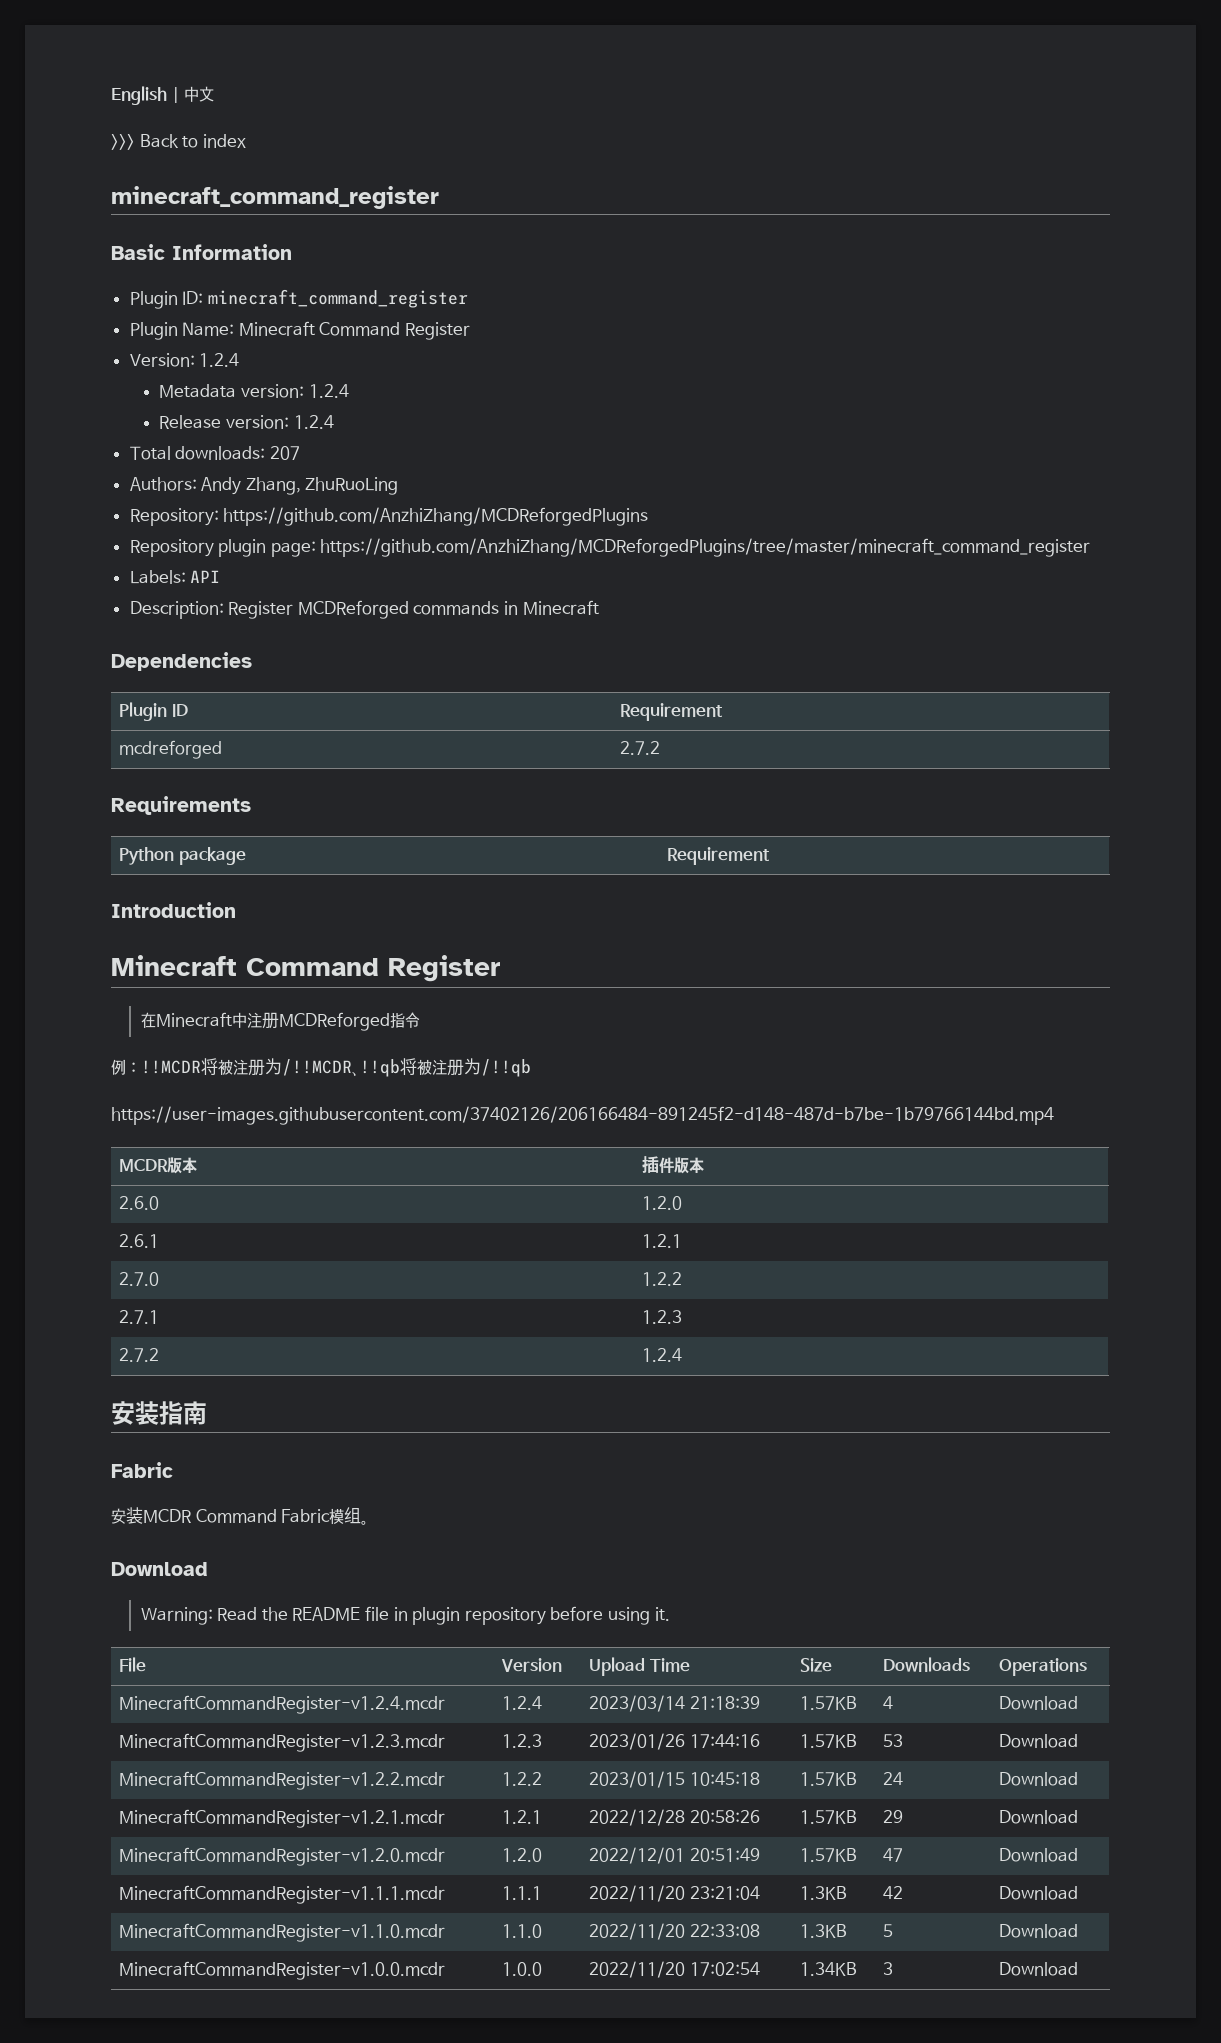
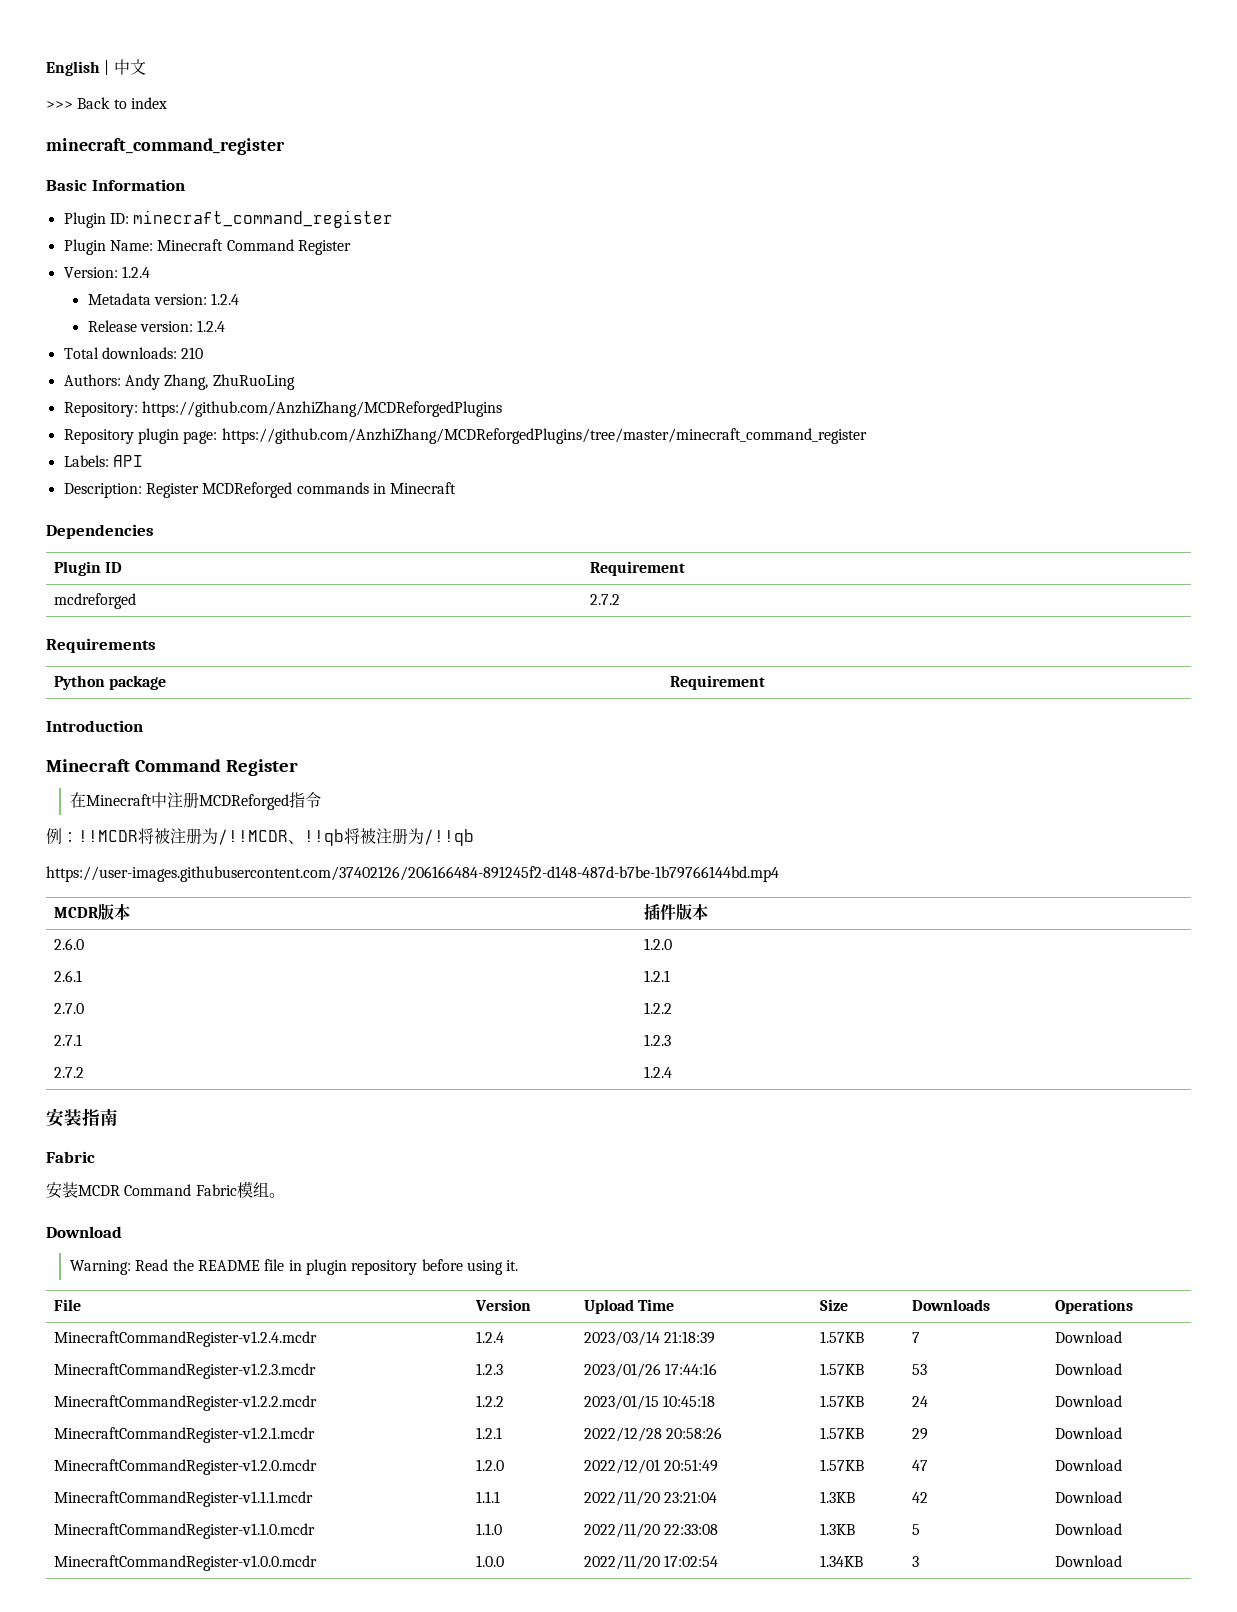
- Total downloads: 207
+ Total downloads: 210
- MinecraftCommandRegister-v1.2.4.mcdr | 1.2.4 | 2023/03/14 21:18:39 | 1.57KB | 4 | Download
+ MinecraftCommandRegister-v1.2.4.mcdr | 1.2.4 | 2023/03/14 21:18:39 | 1.57KB | 7 | Download

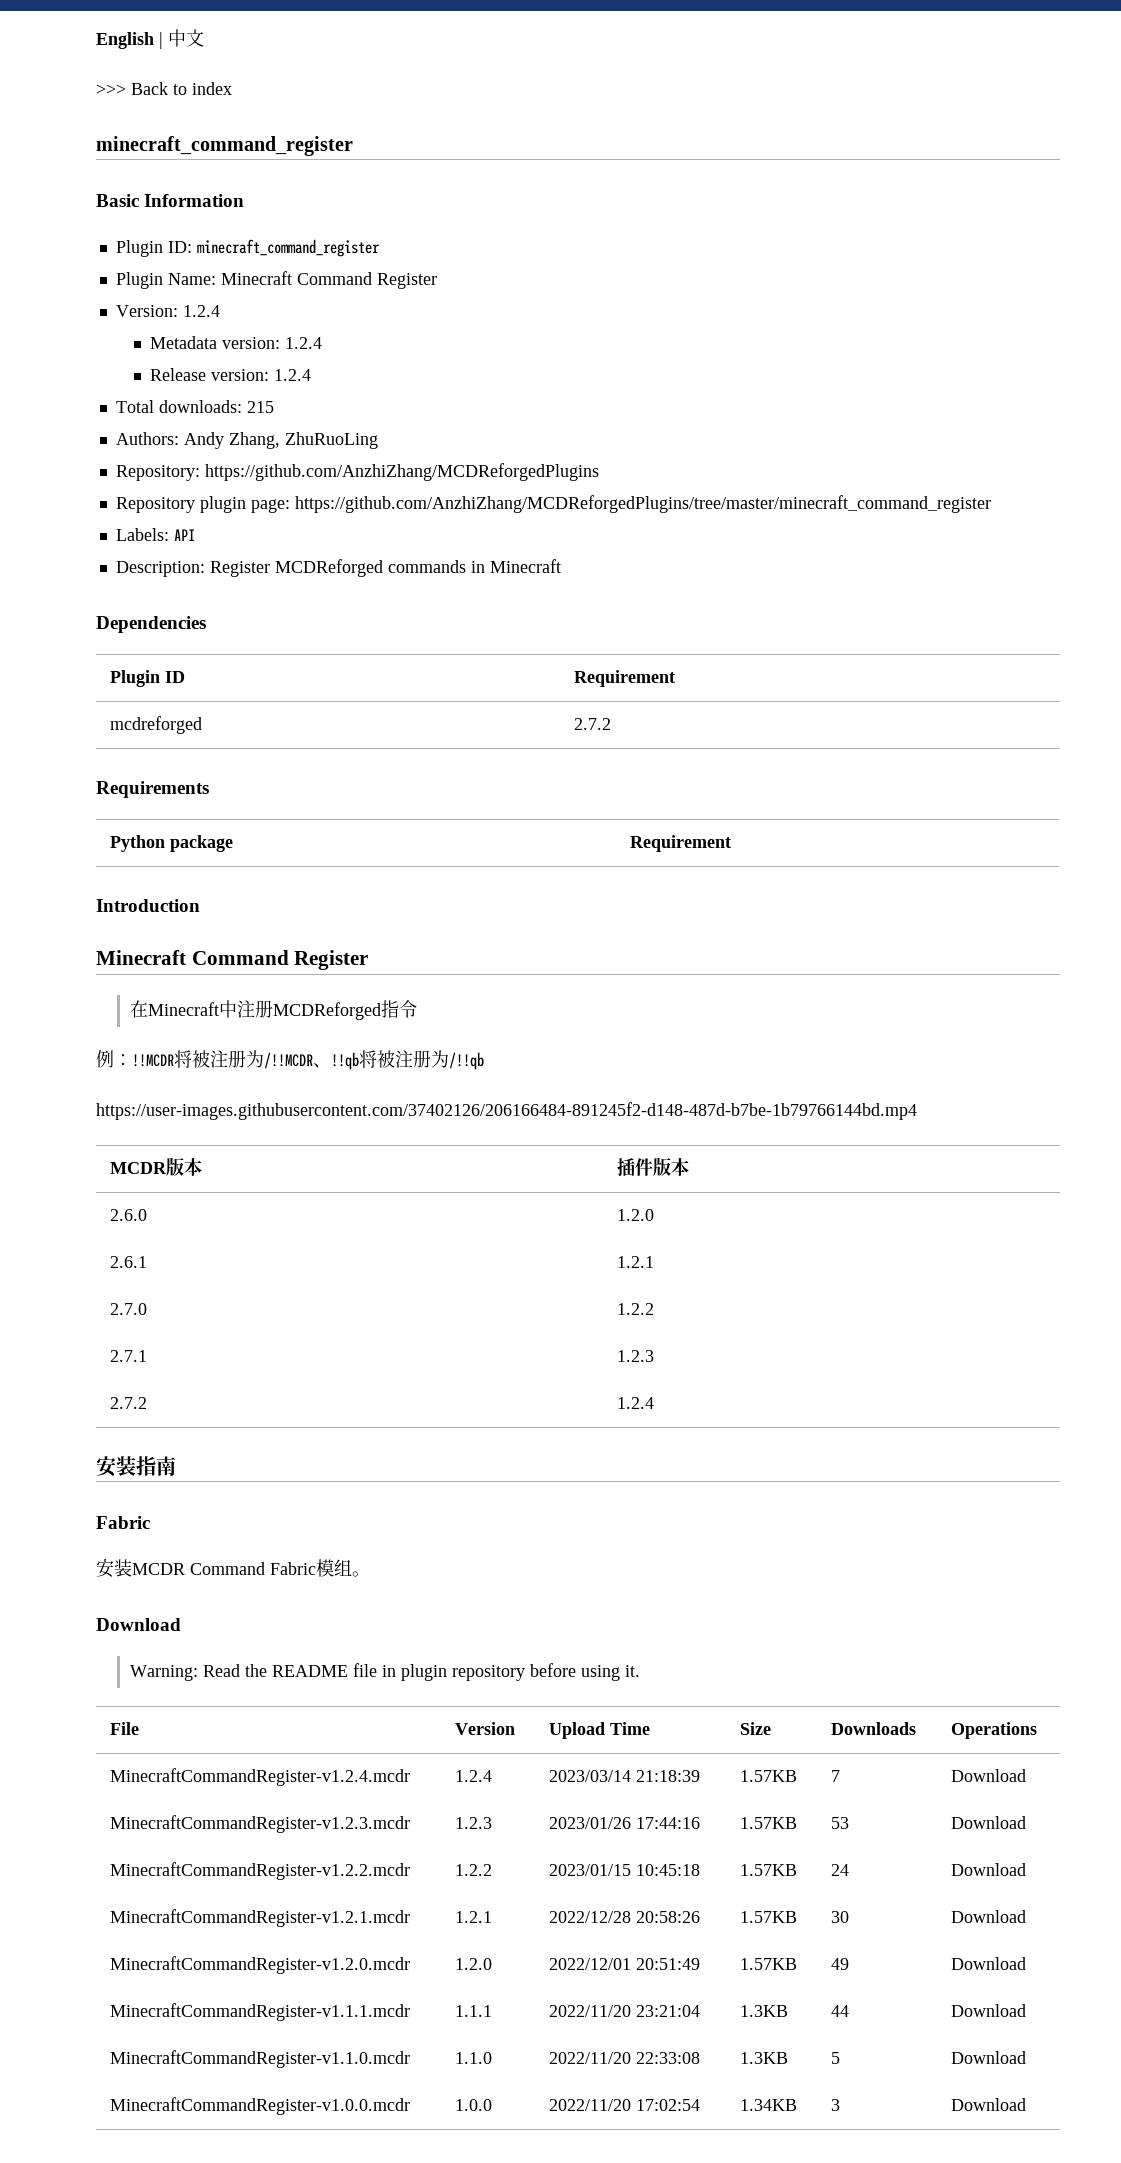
- Total downloads: 210
+ Total downloads: 215
- MinecraftCommandRegister-v1.2.1.mcdr | 1.2.1 | 2022/12/28 20:58:26 | 1.57KB | 29 | Download
+ MinecraftCommandRegister-v1.2.1.mcdr | 1.2.1 | 2022/12/28 20:58:26 | 1.57KB | 30 | Download
- MinecraftCommandRegister-v1.2.0.mcdr | 1.2.0 | 2022/12/01 20:51:49 | 1.57KB | 47 | Download
+ MinecraftCommandRegister-v1.2.0.mcdr | 1.2.0 | 2022/12/01 20:51:49 | 1.57KB | 49 | Download
- MinecraftCommandRegister-v1.1.1.mcdr | 1.1.1 | 2022/11/20 23:21:04 | 1.3KB | 42 | Download
+ MinecraftCommandRegister-v1.1.1.mcdr | 1.1.1 | 2022/11/20 23:21:04 | 1.3KB | 44 | Download

